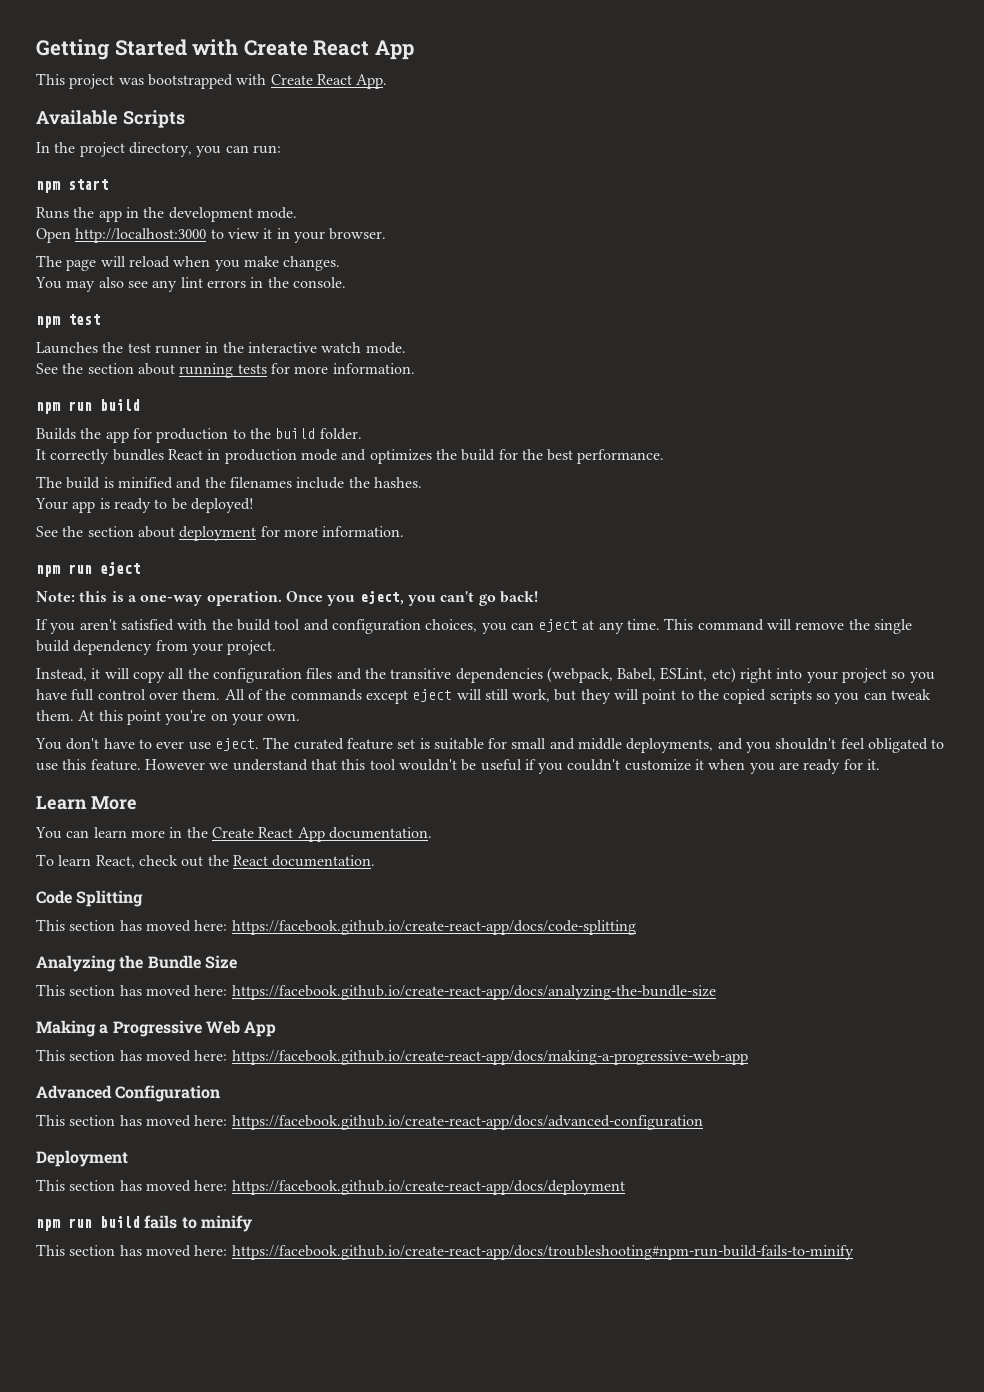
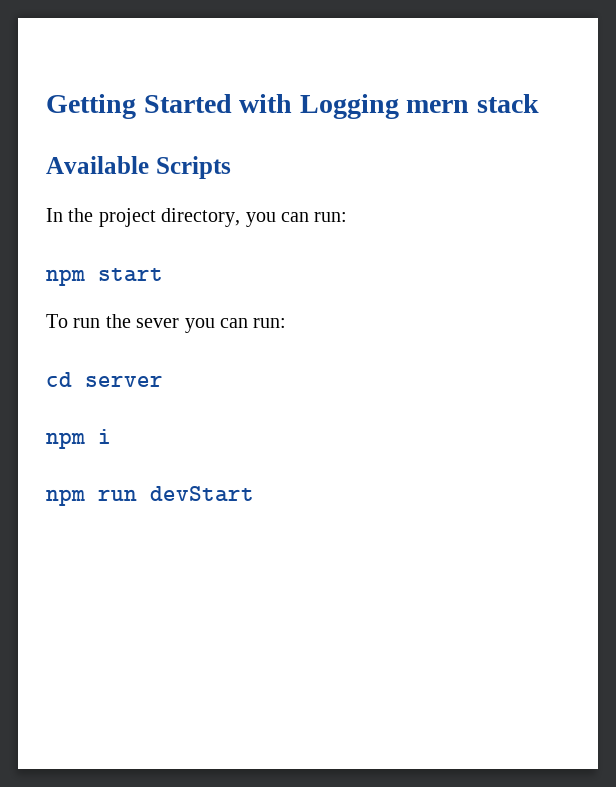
- Getting Started with Create React App
- This project was bootstrapped with Create React App.
+ Getting Started with Logging mern stack
- Runs the app in the development mode.
- Open http://localhost:3000 to view it in your browser.
- The page will reload when you make changes.
- You may also see any lint errors in the console.
- npm test
- Launches the test runner in the interactive watch mode.
- See the section about running tests for more information.
- npm run build
- Builds the app for production to the build folder.
- It correctly bundles React in production mode and optimizes the build for the best performance.
- The build is minified and the filenames include the hashes.
- Your app is ready to be deployed!
- See the section about deployment for more information.
- npm run eject
- Note: this is a one-way operation. Once you eject, you can't go back!
- If you aren't satisfied with the build tool and configuration choices, you can eject at any time. This command will remove the single build dependency from your project.
- Instead, it will copy all the configuration files and the transitive dependencies (webpack, Babel, ESLint, etc) right into your project so you have full control over them. All of the commands except eject will still work, but they will point to the copied scripts so you can tweak them. At this point you're on your own.
- You don't have to ever use eject. The curated feature set is suitable for small and middle deployments, and you shouldn't feel obligated to use this feature. However we understand that this tool wouldn't be useful if you couldn't customize it when you are ready for it.
- Learn More
- You can learn more in the Create React App documentation.
- To learn React, check out the React documentation.
- Code Splitting
- This section has moved here: https://facebook.github.io/create-react-app/docs/code-splitting
- Analyzing the Bundle Size
- This section has moved here: https://facebook.github.io/create-react-app/docs/analyzing-the-bundle-size
- Making a Progressive Web App
- This section has moved here: https://facebook.github.io/create-react-app/docs/making-a-progressive-web-app
- Advanced Configuration
- This section has moved here: https://facebook.github.io/create-react-app/docs/advanced-configuration
- Deployment
- This section has moved here: https://facebook.github.io/create-react-app/docs/deployment
- npm run build fails to minify
- This section has moved here: https://facebook.github.io/create-react-app/docs/troubleshooting#npm-run-build-fails-to-minify
+ To run the sever you can run:
+ cd server
+ npm i
+ npm run devStart

